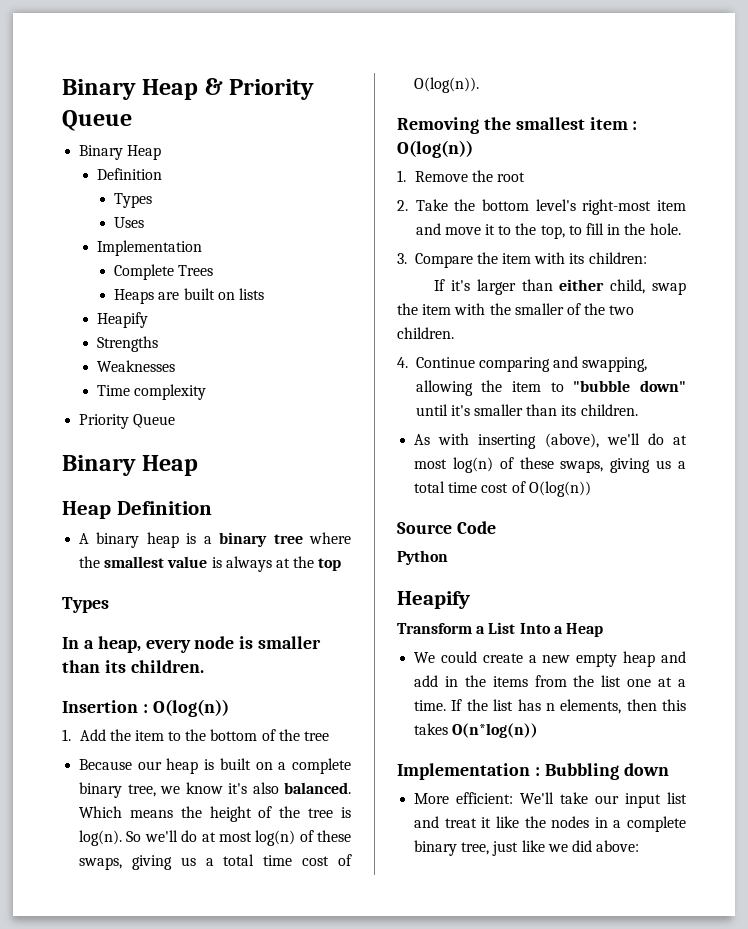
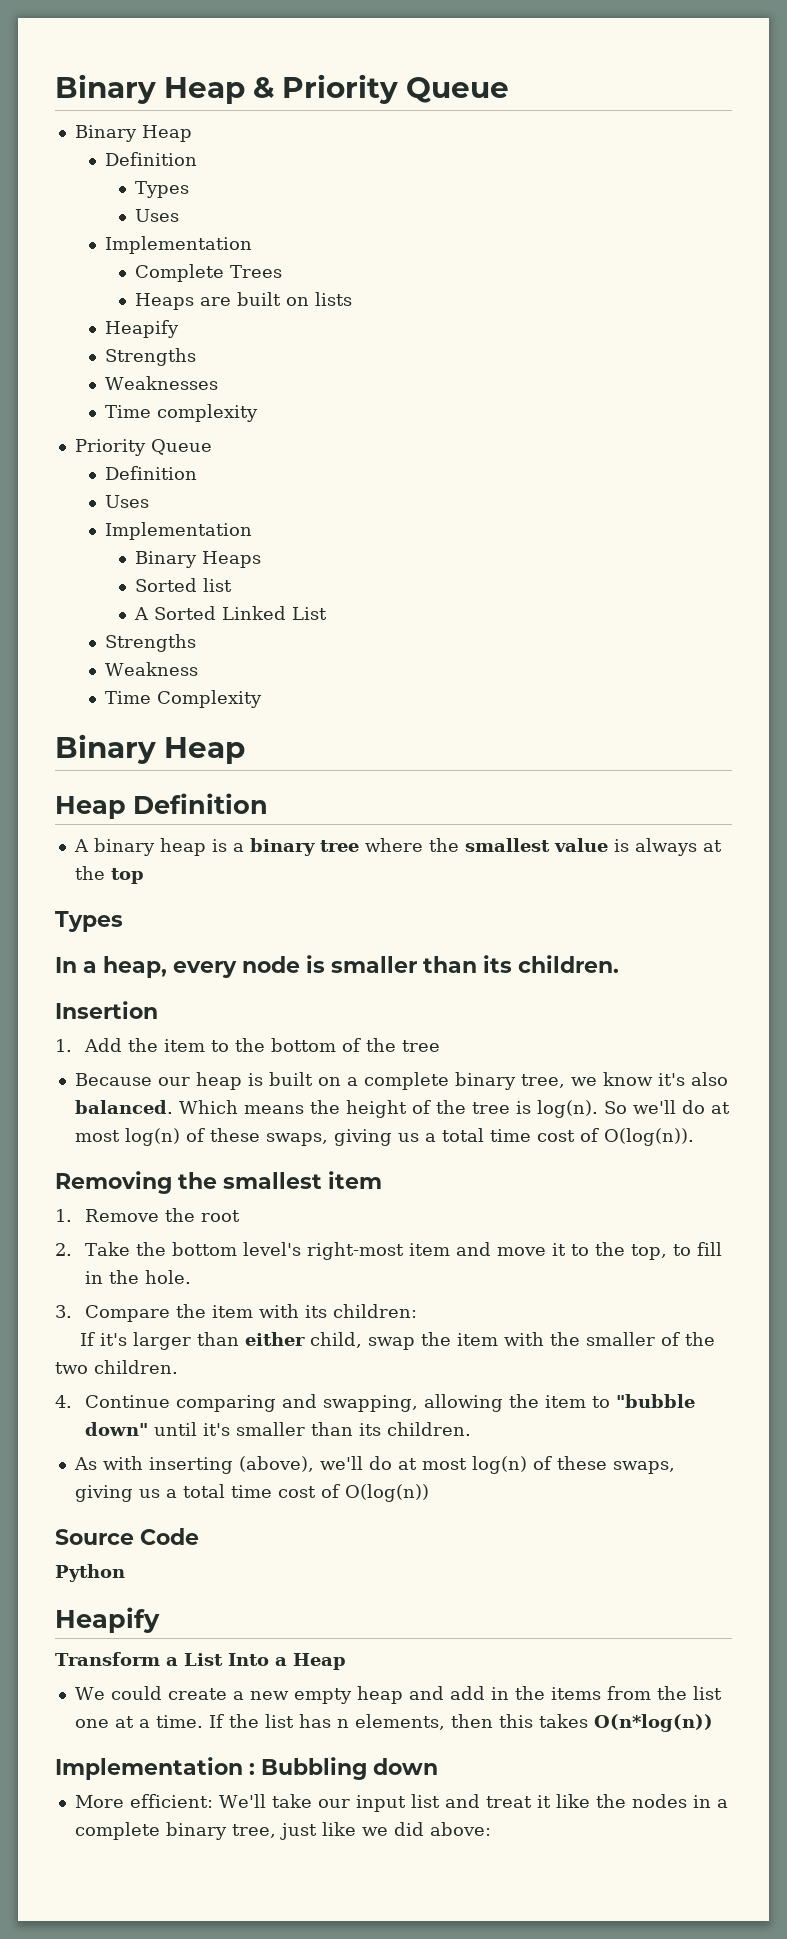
  Time complexity
  Priority Queue
+ Definition
+ Uses
+ Implementation
+ Binary Heaps
+ Sorted list
+ A Sorted Linked List
+ Strengths
+ Weakness
+ Time Complexity
- Insertion : O(log(n))
+ Insertion
- Removing the smallest item : O(log(n))
+ Removing the smallest item

